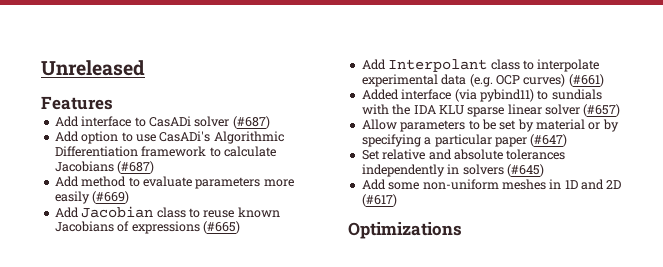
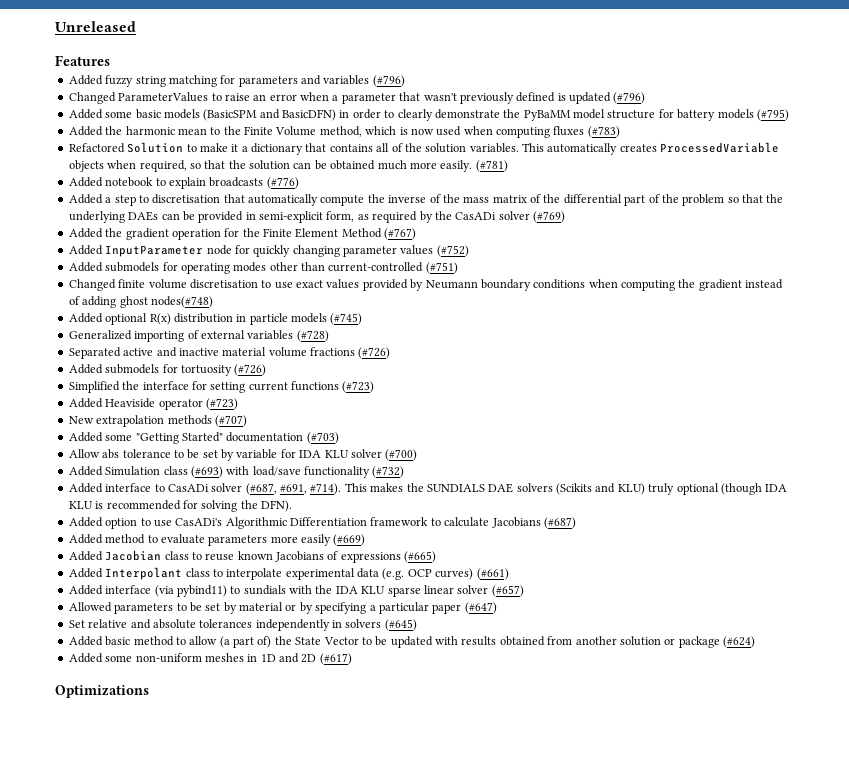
- Add interface to CasADi solver (#687)
- Add option to use CasADi's Algorithmic Differentiation framework to calculate Jacobians (#687)
+ Added fuzzy string matching for parameters and variables (#796)
+ Changed ParameterValues to raise an error when a parameter that wasn't previously defined is updated (#796)
+ Added some basic models (BasicSPM and BasicDFN) in order to clearly demonstrate the PyBaMM model structure for battery models (#795)
+ Added the harmonic mean to the Finite Volume method, which is now used when computing fluxes (#783)
+ Refactored Solution to make it a dictionary that contains all of the solution variables. This automatically creates ProcessedVariable objects when required, so that the solution can be obtained much more easily. (#781)
+ Added notebook to explain broadcasts (#776)
+ Added a step to discretisation that automatically compute the inverse of the mass matrix of the differential part of the problem so that the underlying DAEs can be provided in semi-explicit form, as required by the CasADi solver (#769)
+ Added the gradient operation for the Finite Element Method (#767)
+ Added InputParameter node for quickly changing parameter values (#752)
+ Added submodels for operating modes other than current-controlled (#751)
+ Changed finite volume discretisation to use exact values provided by Neumann boundary conditions when computing the gradient instead of adding ghost nodes(#748)
+ Added optional R(x) distribution in particle models (#745)
+ Generalized importing of external variables (#728)
+ Separated active and inactive material volume fractions (#726)
+ Added submodels for tortuosity (#726)
+ Simplified the interface for setting current functions (#723)
+ Added Heaviside operator (#723)
+ New extrapolation methods (#707)
+ Added some "Getting Started" documentation (#703)
+ Allow abs tolerance to be set by variable for IDA KLU solver (#700)
+ Added Simulation class (#693) with load/save functionality (#732)
+ Added interface to CasADi solver (#687, #691, #714). This makes the SUNDIALS DAE solvers (Scikits and KLU) truly optional (though IDA KLU is recommended for solving the DFN).
+ Added option to use CasADi's Algorithmic Differentiation framework to calculate Jacobians (#687)
- Add method to evaluate parameters more easily (#669)
+ Added method to evaluate parameters more easily (#669)
- Add Jacobian class to reuse known Jacobians of expressions (#665)
+ Added Jacobian class to reuse known Jacobians of expressions (#665)
- Add Interpolant class to interpolate experimental data (e.g. OCP curves) (#661)
+ Added Interpolant class to interpolate experimental data (e.g. OCP curves) (#661)
- Allow parameters to be set by material or by specifying a particular paper (#647)
+ Allowed parameters to be set by material or by specifying a particular paper (#647)
- Add some non-uniform meshes in 1D and 2D (#617)
+ Added basic method to allow (a part of) the State Vector to be updated with results obtained from another solution or package (#624)
+ Added some non-uniform meshes in 1D and 2D (#617)

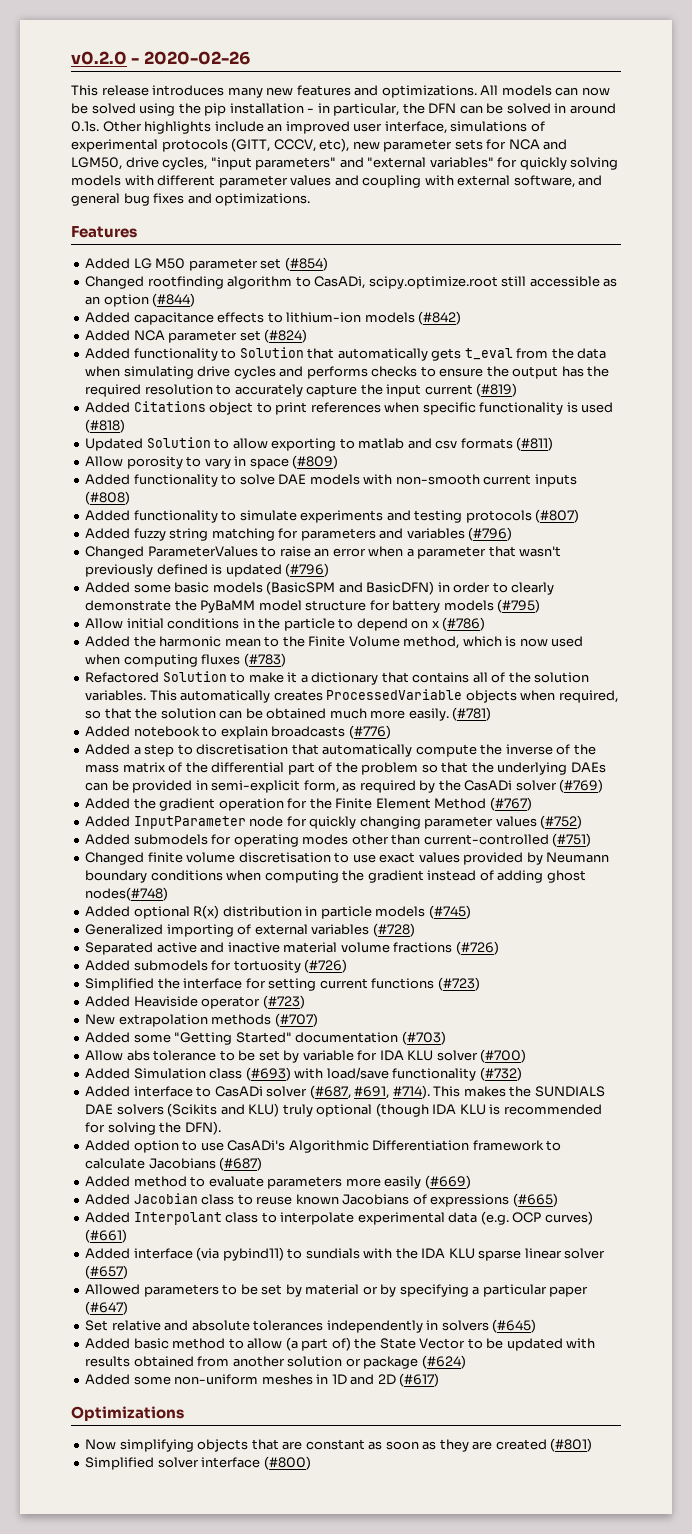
- Unreleased
+ v0.2.0 - 2020-02-26
+ This release introduces many new features and optimizations. All models can now be solved using the pip installation - in particular, the DFN can be solved in around 0.1s. Other highlights include an improved user interface, simulations of experimental protocols (GITT, CCCV, etc), new parameter sets for NCA and LGM50, drive cycles, "input parameters" and "external variables" for quickly solving models with different parameter values and coupling with external software, and general bug fixes and optimizations.
  Features
+ Added LG M50 parameter set (#854)
+ Changed rootfinding algorithm to CasADi, scipy.optimize.root still accessible as an option (#844)
+ Added capacitance effects to lithium-ion models (#842)
+ Added NCA parameter set (#824)
+ Added functionality to Solution that automatically gets t_eval from the data when simulating drive cycles and performs checks to ensure the output has the required resolution to accurately capture the input current (#819)
+ Added Citations object to print references when specific functionality is used (#818)
+ Updated Solution to allow exporting to matlab and csv formats (#811)
+ Allow porosity to vary in space (#809)
+ Added functionality to solve DAE models with non-smooth current inputs (#808)
+ Added functionality to simulate experiments and testing protocols (#807)
+ Allow initial conditions in the particle to depend on x (#786)
+ Now simplifying objects that are constant as soon as they are created (#801)
+ Simplified solver interface (#800)

